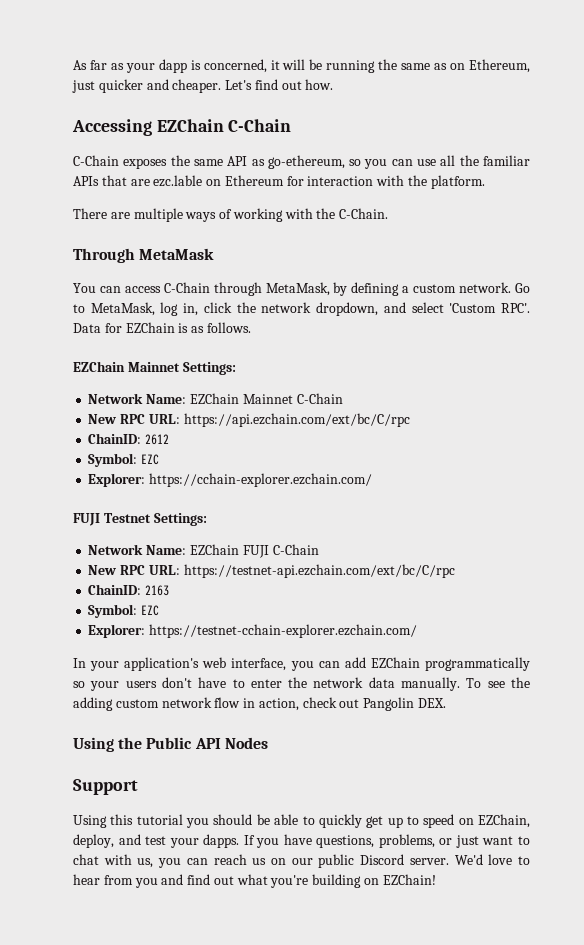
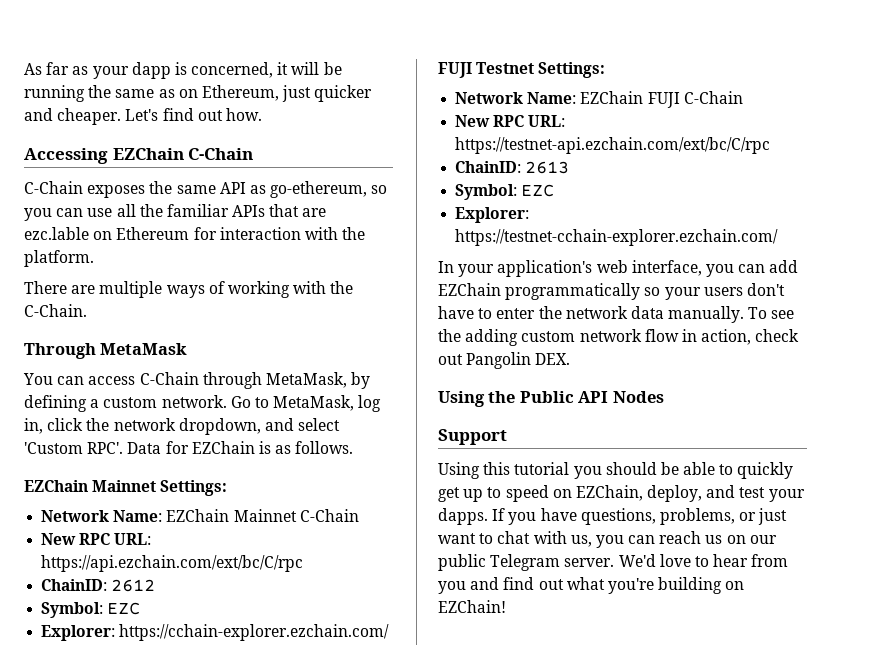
- ChainID: 2163
+ ChainID: 2613
- If you have questions, problems, or just want to chat with us, you can reach us on our public Discord server.
+ If you have questions, problems, or just want to chat with us, you can reach us on our public Telegram server.

